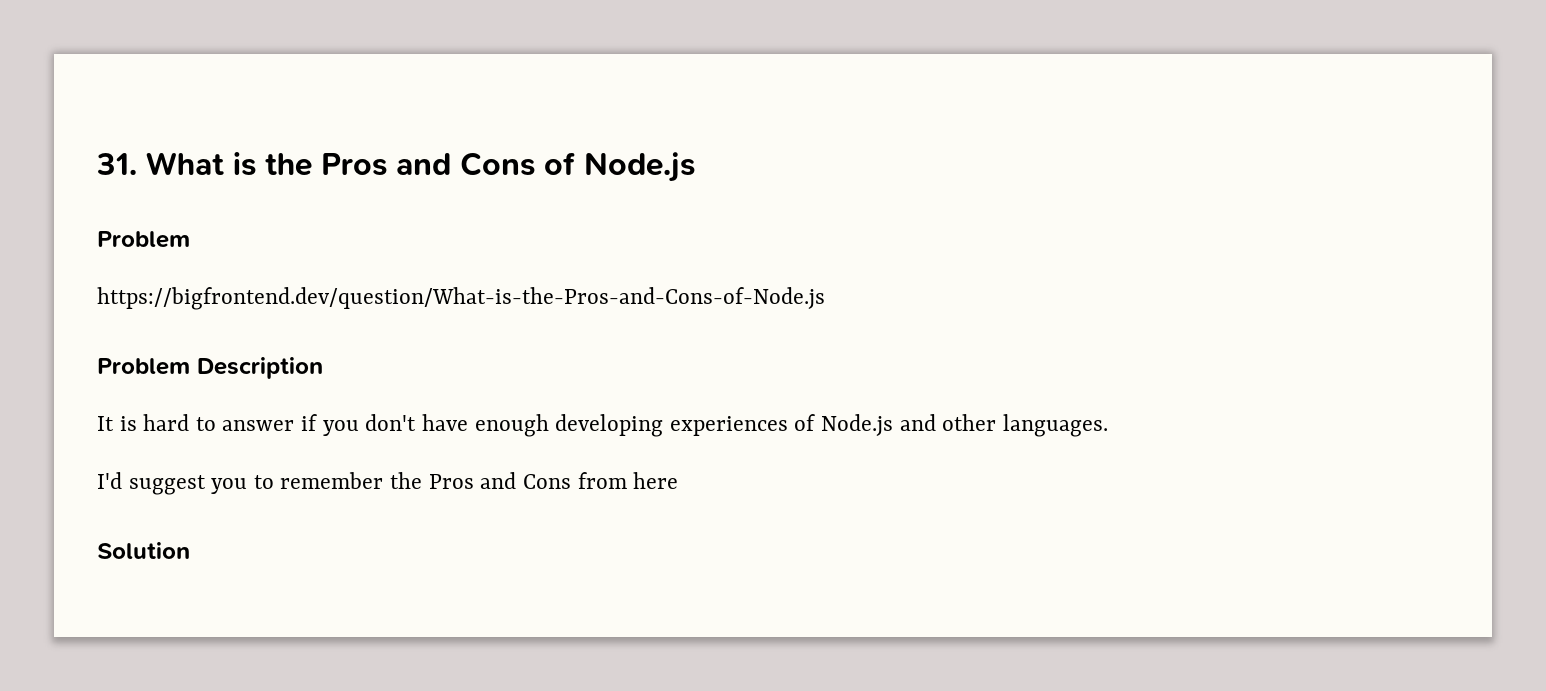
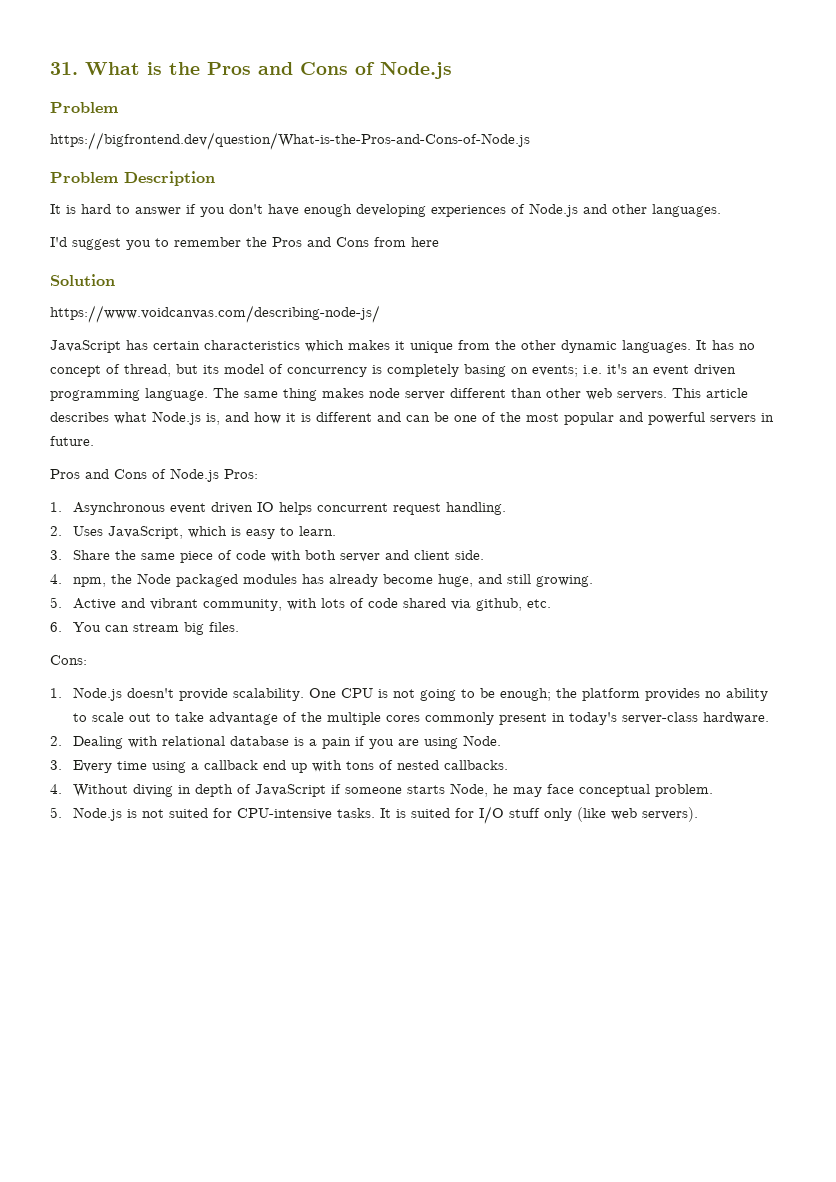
+ https://www.voidcanvas.com/describing-node-js/
+ JavaScript has certain characteristics which makes it unique from the other dynamic languages. It has no concept of thread, but its model of concurrency is completely basing on events; i.e. it's an event driven programming language. The same thing makes node server different than other web servers. This article describes what Node.js is, and how it is different and can be one of the most popular and powerful servers in future.
+ Pros and Cons of Node.js Pros:
+ 1. Asynchronous event driven IO helps concurrent request handling.
+ 2. Uses JavaScript, which is easy to learn.
+ 3. Share the same piece of code with both server and client side.
+ 4. npm, the Node packaged modules has already become huge, and still growing.
+ 5. Active and vibrant community, with lots of code shared via github, etc.
+ 6. You can stream big files.
+ Cons:
+ 1. Node.js doesn't provide scalability. One CPU is not going to be enough; the platform provides no ability to scale out to take advantage of the multiple cores commonly present in today's server-class hardware.
+ 2. Dealing with relational database is a pain if you are using Node.
+ 3. Every time using a callback end up with tons of nested callbacks.
+ 4. Without diving in depth of JavaScript if someone starts Node, he may face conceptual problem.
+ 5. Node.js is not suited for CPU-intensive tasks. It is suited for I/O stuff only (like web servers).

